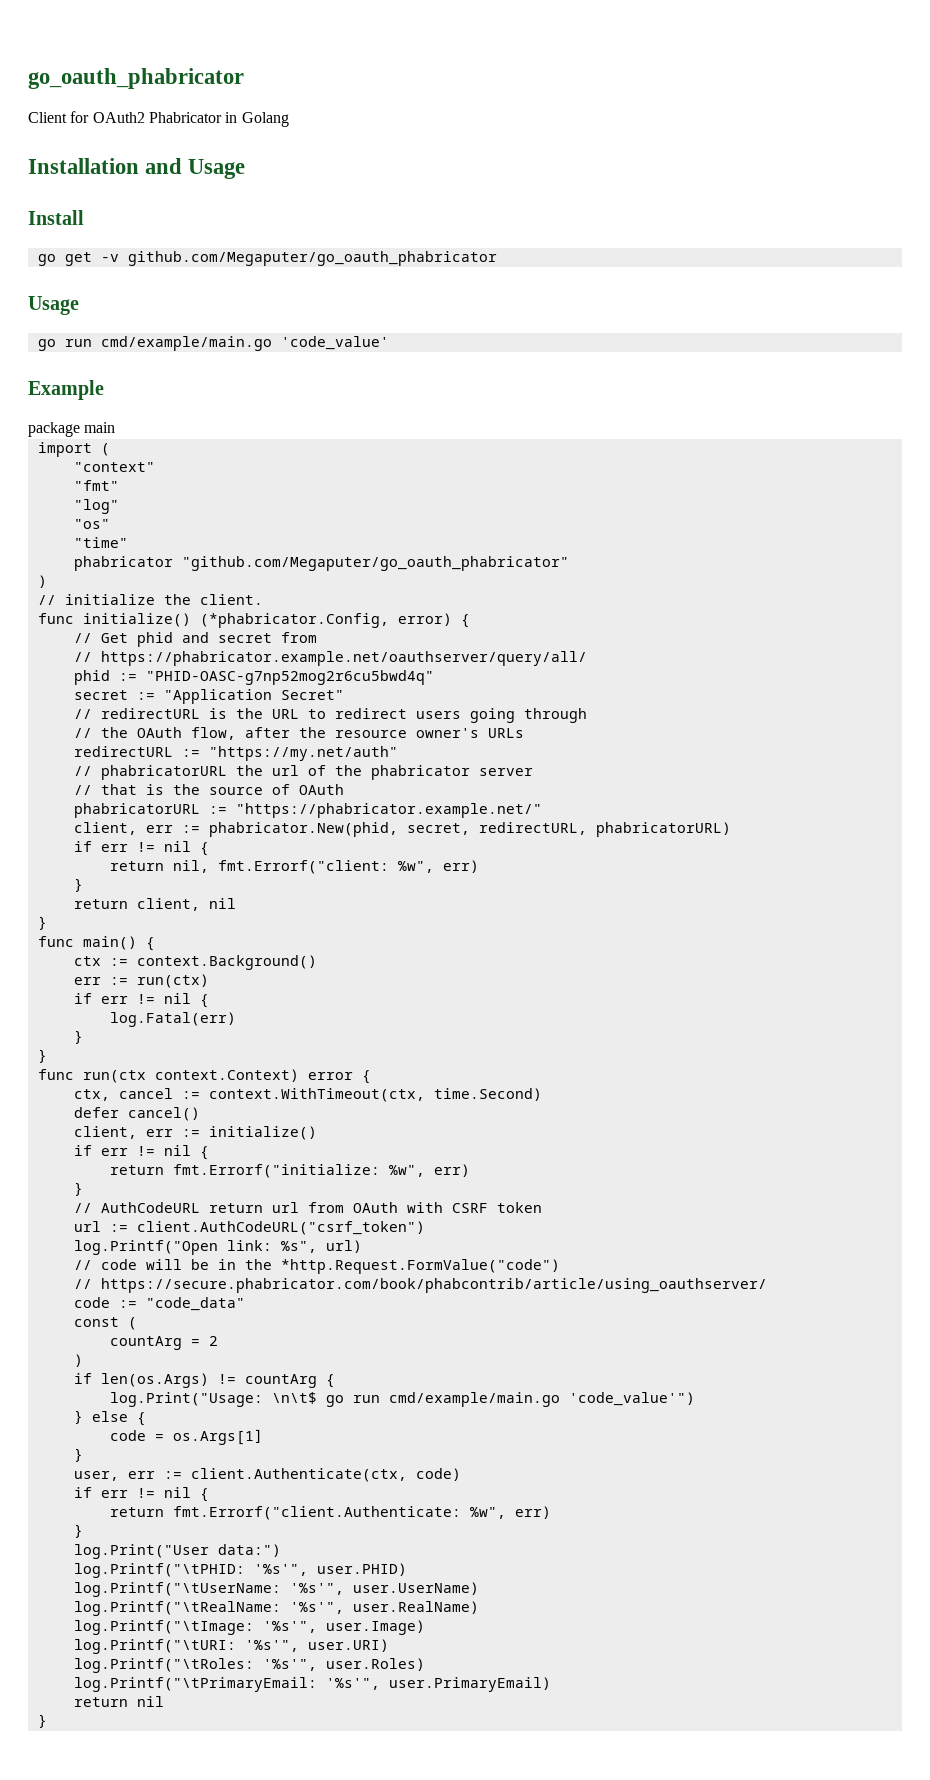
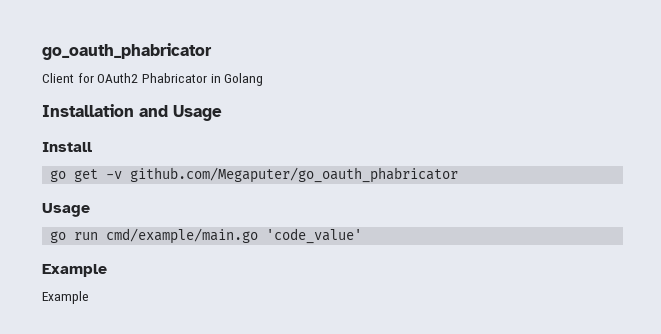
  go run cmd/example/main.go 'code_value'
  Example
- package main
- import (
- "context"
- "fmt"
- "log"
- "os"
- "time"
- phabricator "github.com/Megaputer/go_oauth_phabricator"
- )
- // initialize the client.
- func initialize() (*phabricator.Config, error) {
- // Get phid and secret from
- // https://phabricator.example.net/oauthserver/query/all/
- phid := "PHID-OASC-g7np52mog2r6cu5bwd4q"
- secret := "Application Secret"
- // redirectURL is the URL to redirect users going through
- // the OAuth flow, after the resource owner's URLs
- redirectURL := "https://my.net/auth"
- // phabricatorURL the url of the phabricator server
- // that is the source of OAuth
- phabricatorURL := "https://phabricator.example.net/"
- client, err := phabricator.New(phid, secret, redirectURL, phabricatorURL)
- if err != nil {
- return nil, fmt.Errorf("client: %w", err)
- }
- return client, nil
- }
- func main() {
- ctx := context.Background()
- err := run(ctx)
- if err != nil {
- log.Fatal(err)
- }
- }
- func run(ctx context.Context) error {
- ctx, cancel := context.WithTimeout(ctx, time.Second)
- defer cancel()
- client, err := initialize()
- if err != nil {
- return fmt.Errorf("initialize: %w", err)
- }
- // AuthCodeURL return url from OAuth with CSRF token
- url := client.AuthCodeURL("csrf_token")
- log.Printf("Open link: %s", url)
- // code will be in the *http.Request.FormValue("code")
- // https://secure.phabricator.com/book/phabcontrib/article/using_oauthserver/
- code := "code_data"
- const (
- countArg = 2
- )
- if len(os.Args) != countArg {
- log.Print("Usage: \n\t$ go run cmd/example/main.go 'code_value'")
- } else {
- code = os.Args[1]
- }
- user, err := client.Authenticate(ctx, code)
- if err != nil {
- return fmt.Errorf("client.Authenticate: %w", err)
- }
- log.Print("User data:")
- log.Printf("\tPHID: '%s'", user.PHID)
- log.Printf("\tUserName: '%s'", user.UserName)
- log.Printf("\tRealName: '%s'", user.RealName)
- log.Printf("\tImage: '%s'", user.Image)
- log.Printf("\tURI: '%s'", user.URI)
- log.Printf("\tRoles: '%s'", user.Roles)
- log.Printf("\tPrimaryEmail: '%s'", user.PrimaryEmail)
- return nil
- }
+ Example

